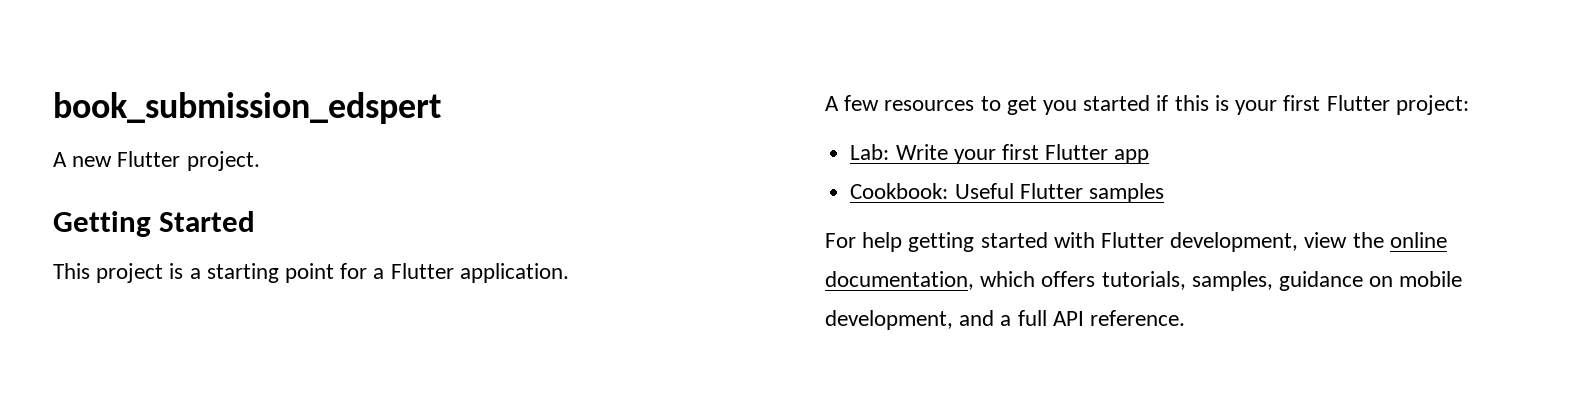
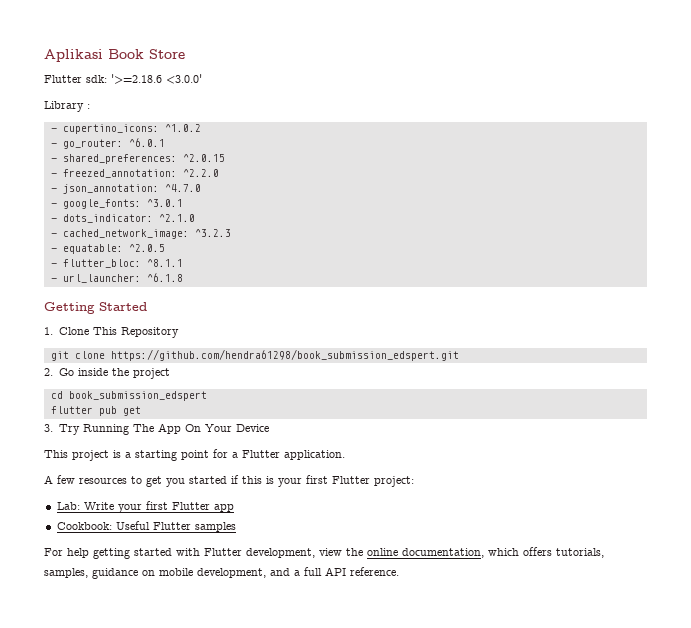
- book_submission_edspert
- A new Flutter project.
+ Aplikasi Book Store
+ Flutter sdk: '>=2.18.6 <3.0.0'
+ Library :
+ - cupertino_icons: ^1.0.2
+ - go_router: ^6.0.1
+ - shared_preferences: ^2.0.15
+ - freezed_annotation: ^2.2.0
+ - json_annotation: ^4.7.0
+ - google_fonts: ^3.0.1
+ - dots_indicator: ^2.1.0
+ - cached_network_image: ^3.2.3
+ - equatable: ^2.0.5
+ - flutter_bloc: ^8.1.1
+ - url_launcher: ^6.1.8
  Getting Started
+ 1. Clone This Repository
+ git clone https://github.com/hendra61298/book_submission_edspert.git
+ 2. Go inside the project
+ cd book_submission_edspert
+ flutter pub get
+ 3. Try Running The App On Your Device

